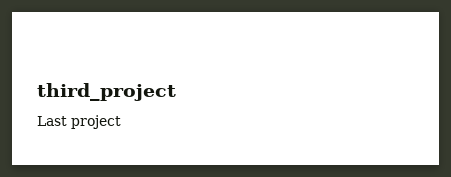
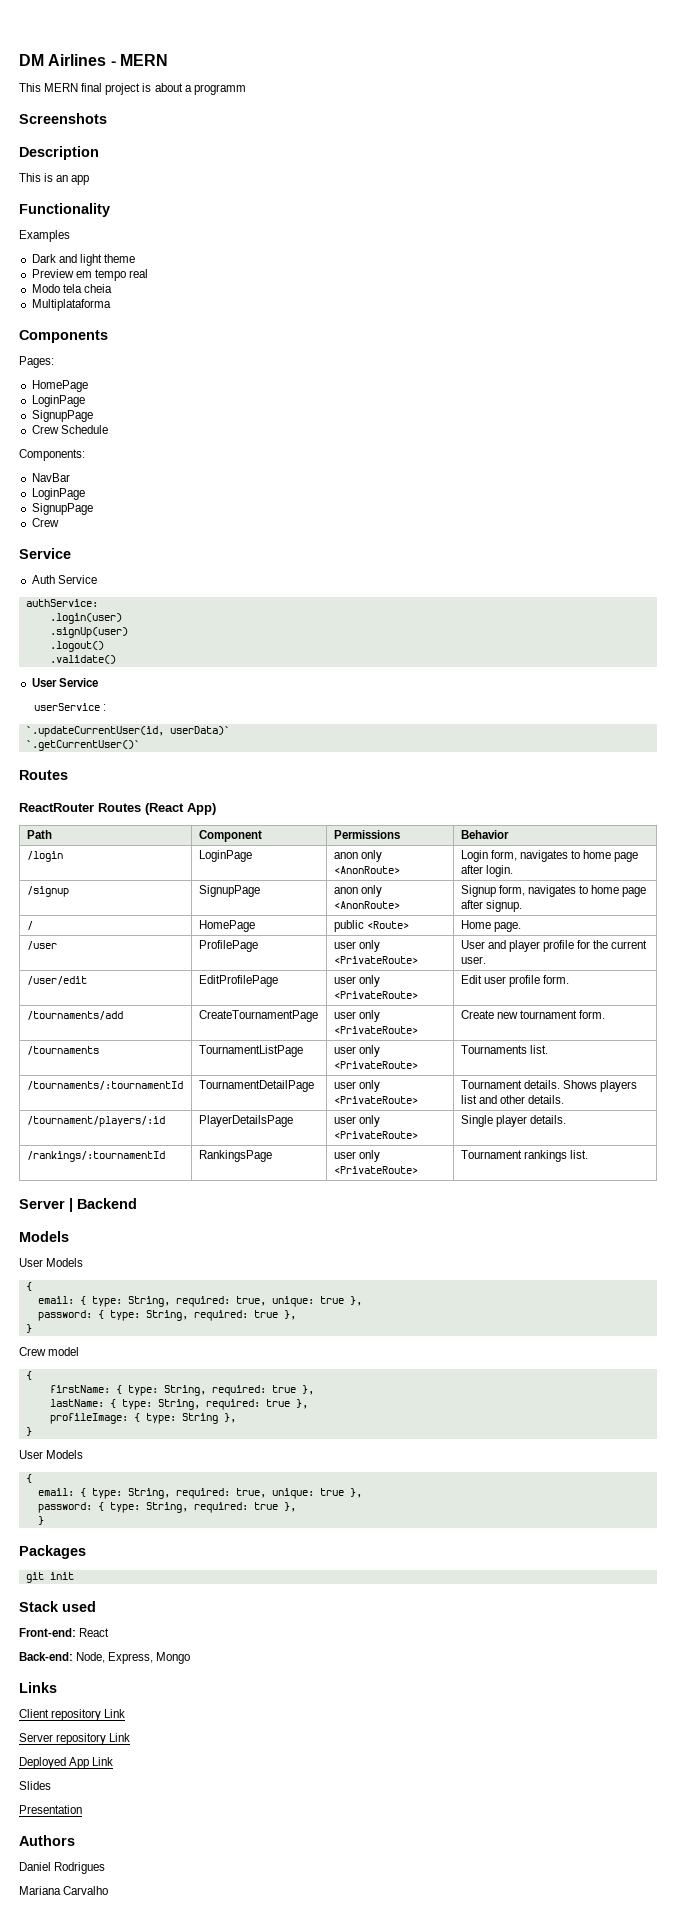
- third_project
- Last project
+ DM Airlines - MERN
+ This MERN final project is about a programm
+ Screenshots
+ Description
+ This is an app
+ Functionality
+ Examples
+ Dark and light theme
+ Preview em tempo real
+ Modo tela cheia
+ Multiplataforma
+ Components
+ Pages:
+ HomePage
+ LoginPage
+ SignupPage
+ Crew Schedule
+ Components:
+ NavBar
+ LoginPage
+ SignupPage
+ Crew
+ Service
+ Auth Service
+ authService:
+ .login(user)
+ .signUp(user)
+ .logout()
+ .validate()
+ User Service
+ userService :
+ `.updateCurrentUser(id, userData)`
+ `.getCurrentUser()`
+ Routes
+ ReactRouter Routes (React App)
+ Path | Component | Permissions | Behavior
+ /login | LoginPage | anon only <AnonRoute> | Login form, navigates to home page after login.
+ /signup | SignupPage | anon only <AnonRoute> | Signup form, navigates to home page after signup.
+ / | HomePage | public <Route> | Home page.
+ /user | ProfilePage | user only <PrivateRoute> | User and player profile for the current user.
+ /user/edit | EditProfilePage | user only <PrivateRoute> | Edit user profile form.
+ /tournaments/add | CreateTournamentPage | user only <PrivateRoute> | Create new tournament form.
+ /tournaments | TournamentListPage | user only <PrivateRoute> | Tournaments list.
+ /tournaments/:tournamentId | TournamentDetailPage | user only <PrivateRoute> | Tournament details. Shows players list and other details.
+ /tournament/players/:id | PlayerDetailsPage | user only <PrivateRoute> | Single player details.
+ /rankings/:tournamentId | RankingsPage | user only <PrivateRoute> | Tournament rankings list.
+ Server | Backend
+ Models
+ User Models
+ {
+ email: { type: String, required: true, unique: true },
+ password: { type: String, required: true },
+ }
+ Crew model
+ {
+ firstName: { type: String, required: true },
+ lastName: { type: String, required: true },
+ profileImage: { type: String },
+ }
+ User Models
+ {
+ email: { type: String, required: true, unique: true },
+ password: { type: String, required: true },
+ }
+ Packages
+ git init
+ Stack used
+ Front-end: React
+ Back-end: Node, Express, Mongo
+ Links
+ Client repository Link
+ Server repository Link
+ Deployed App Link
+ Slides
+ Presentation
+ Authors
+ Daniel Rodrigues
+ Mariana Carvalho

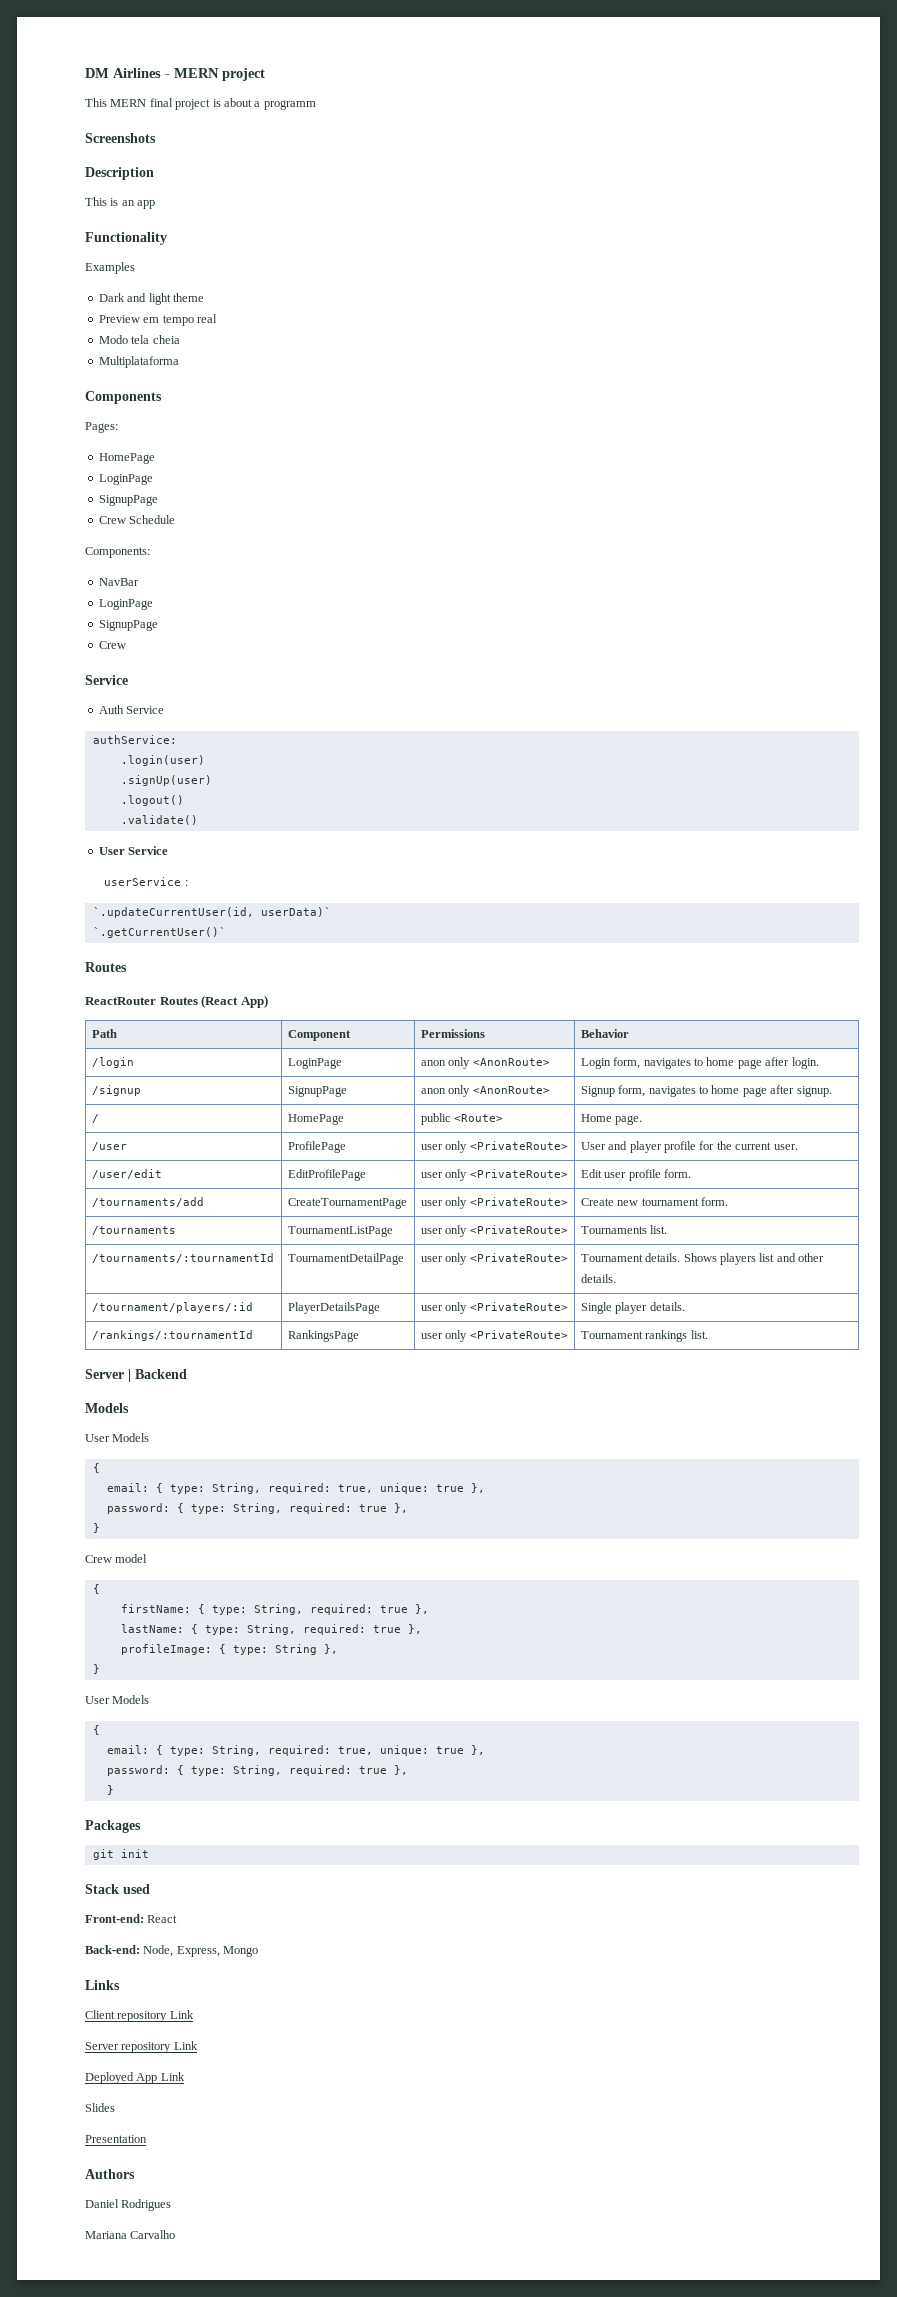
- DM Airlines - MERN
+ DM Airlines - MERN project

